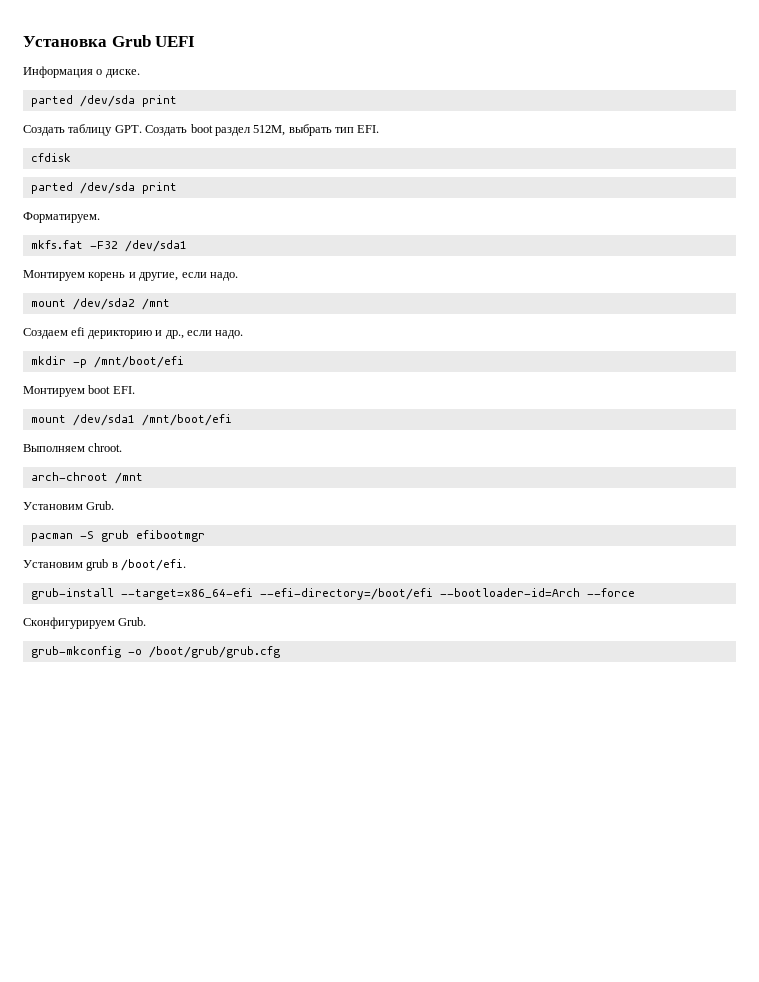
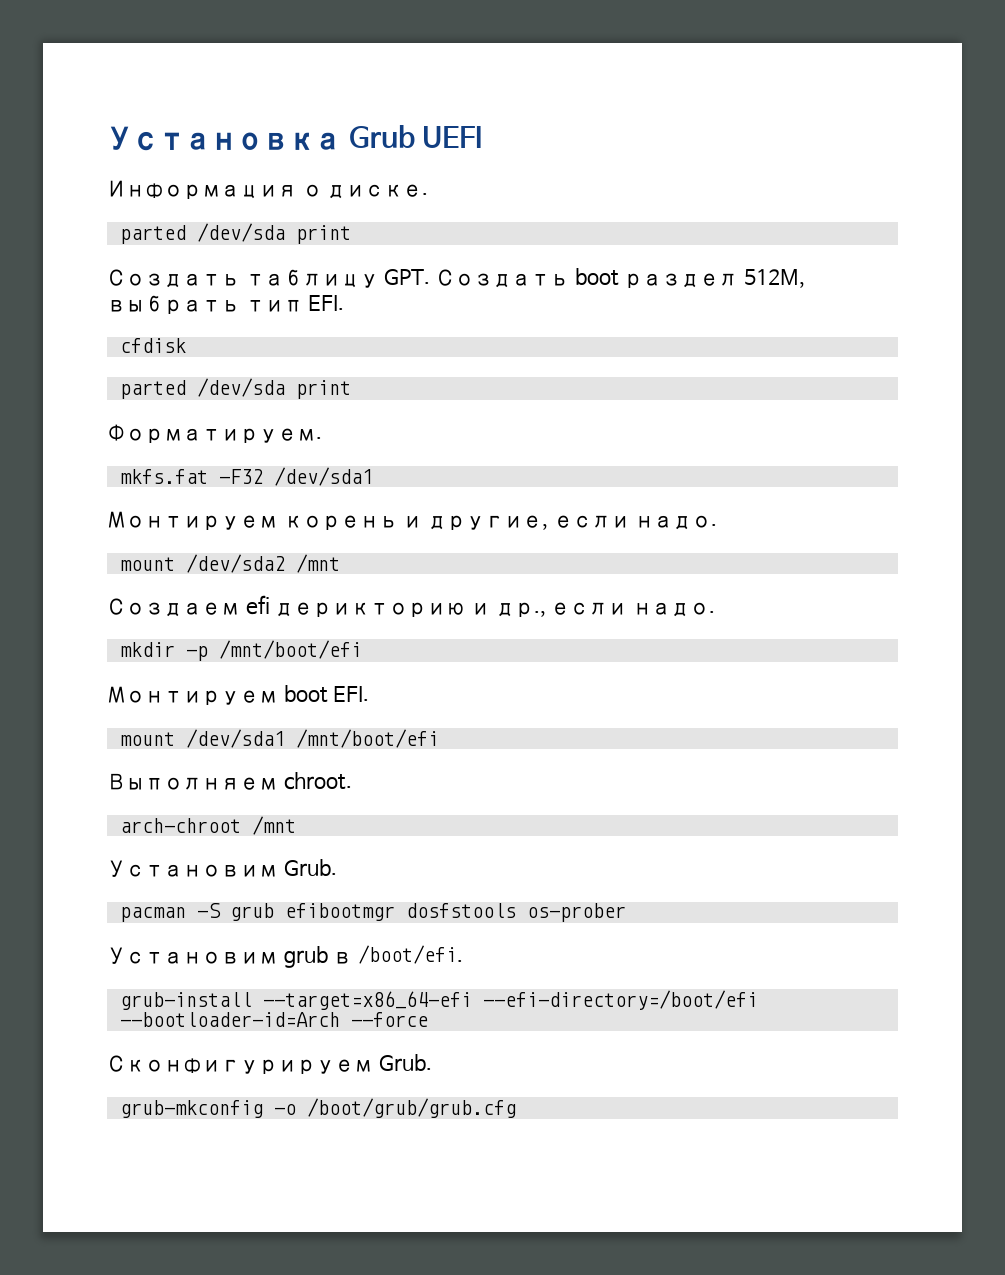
- pacman -S grub efibootmgr
+ pacman -S grub efibootmgr dosfstools os-prober

